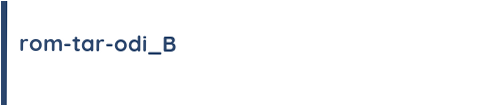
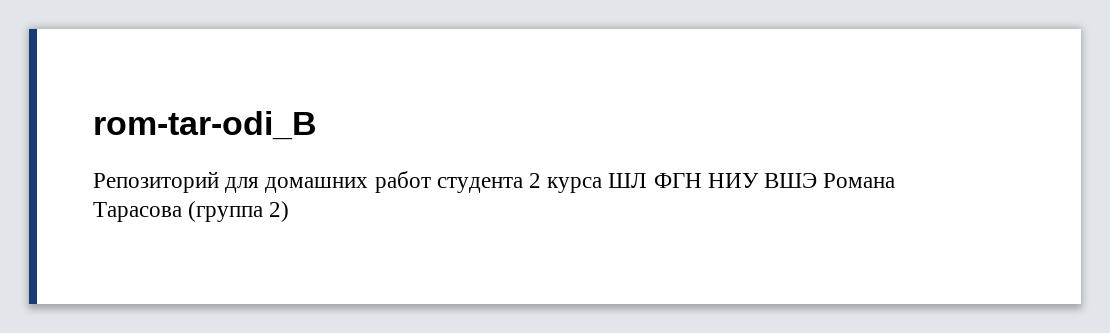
+ Репозиторий для домашних работ студента 2 курса ШЛ ФГН НИУ ВШЭ Романа Тарасова (группа 2)

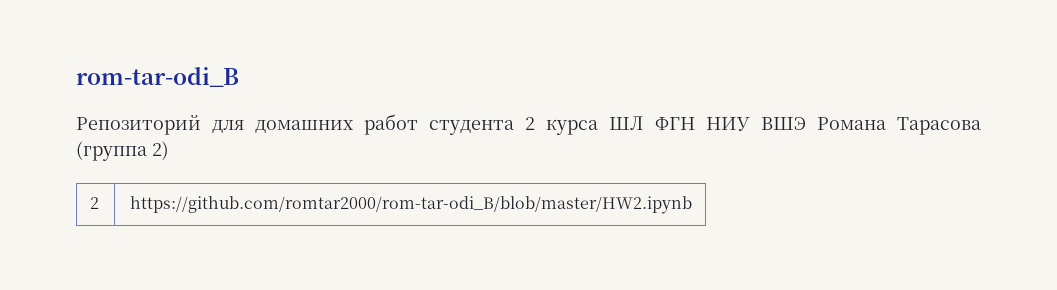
+ 2 | https://github.com/romtar2000/rom-tar-odi_B/blob/master/HW2.ipynb

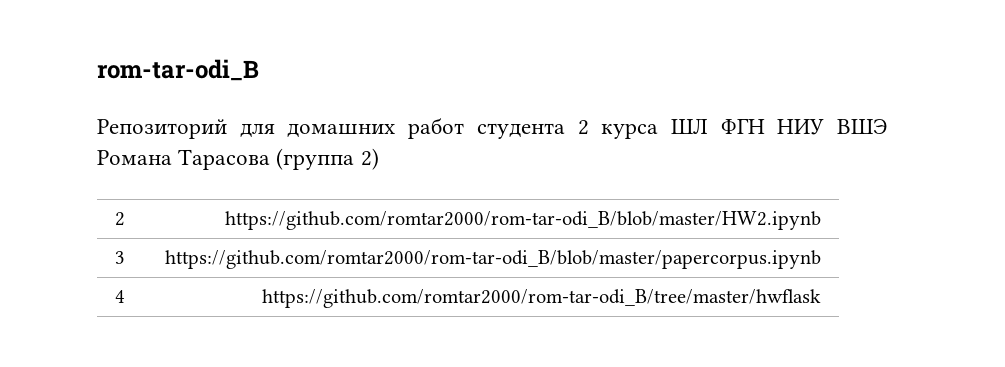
+ 3 | https://github.com/romtar2000/rom-tar-odi_B/blob/master/papercorpus.ipynb
+ 4 | https://github.com/romtar2000/rom-tar-odi_B/tree/master/hwflask

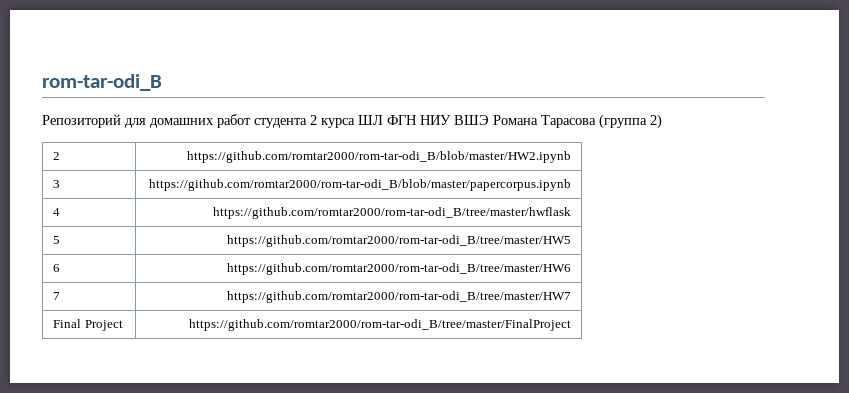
+ 5 | https://github.com/romtar2000/rom-tar-odi_B/tree/master/HW5
+ 6 | https://github.com/romtar2000/rom-tar-odi_B/tree/master/HW6
+ 7 | https://github.com/romtar2000/rom-tar-odi_B/tree/master/HW7
+ Final Project | https://github.com/romtar2000/rom-tar-odi_B/tree/master/FinalProject

